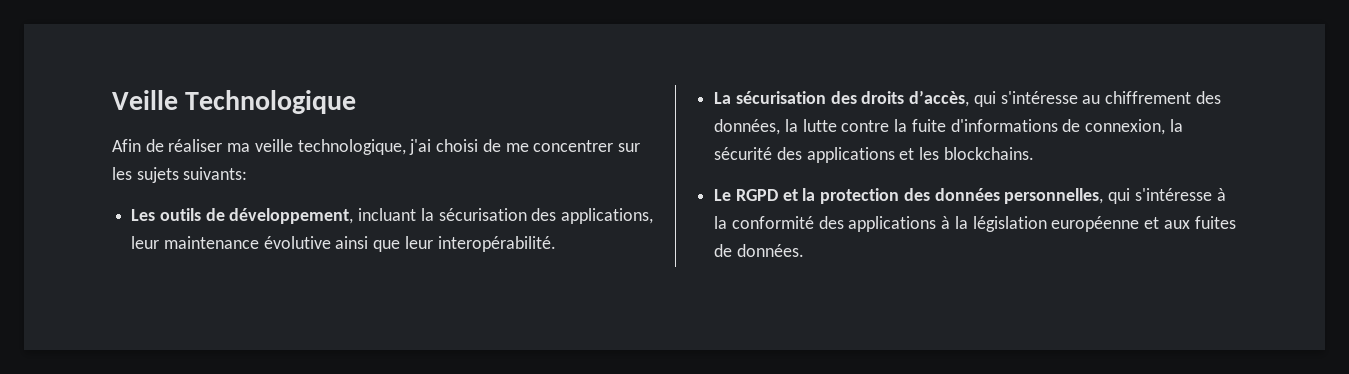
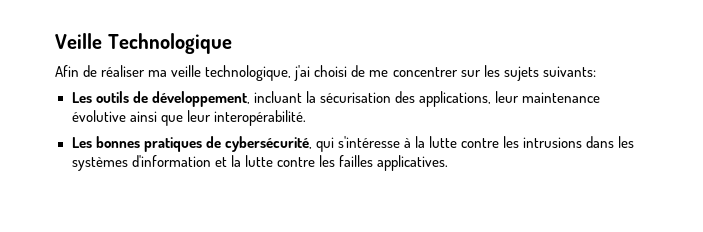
- La sécurisation des droits d’accès, qui s'intéresse au chiffrement des données, la lutte contre la fuite d'informations de connexion, la sécurité des applications et les blockchains.
- Le RGPD et la protection des données personnelles, qui s'intéresse à la conformité des applications à la législation européenne et aux fuites de données.
+ Les bonnes pratiques de cybersécurité, qui s'intéresse à la lutte contre les intrusions dans les systèmes d'information et la lutte contre les failles applicatives.

